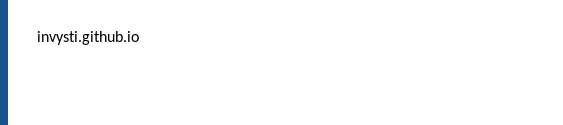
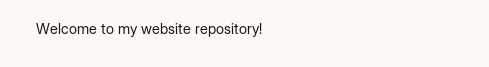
- invysti.github.io
+ Welcome to my website repository!

